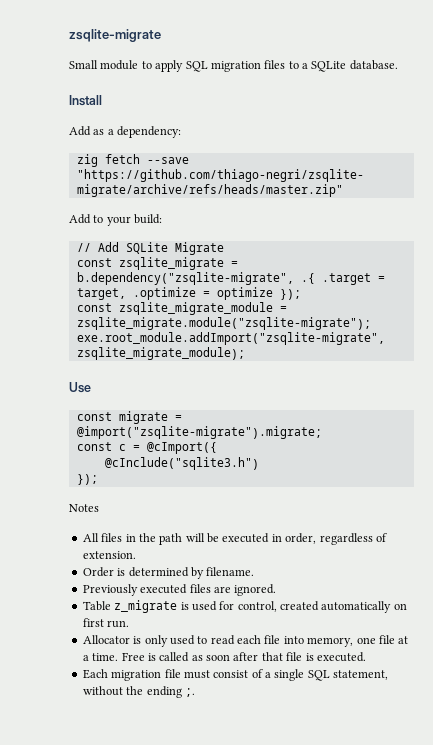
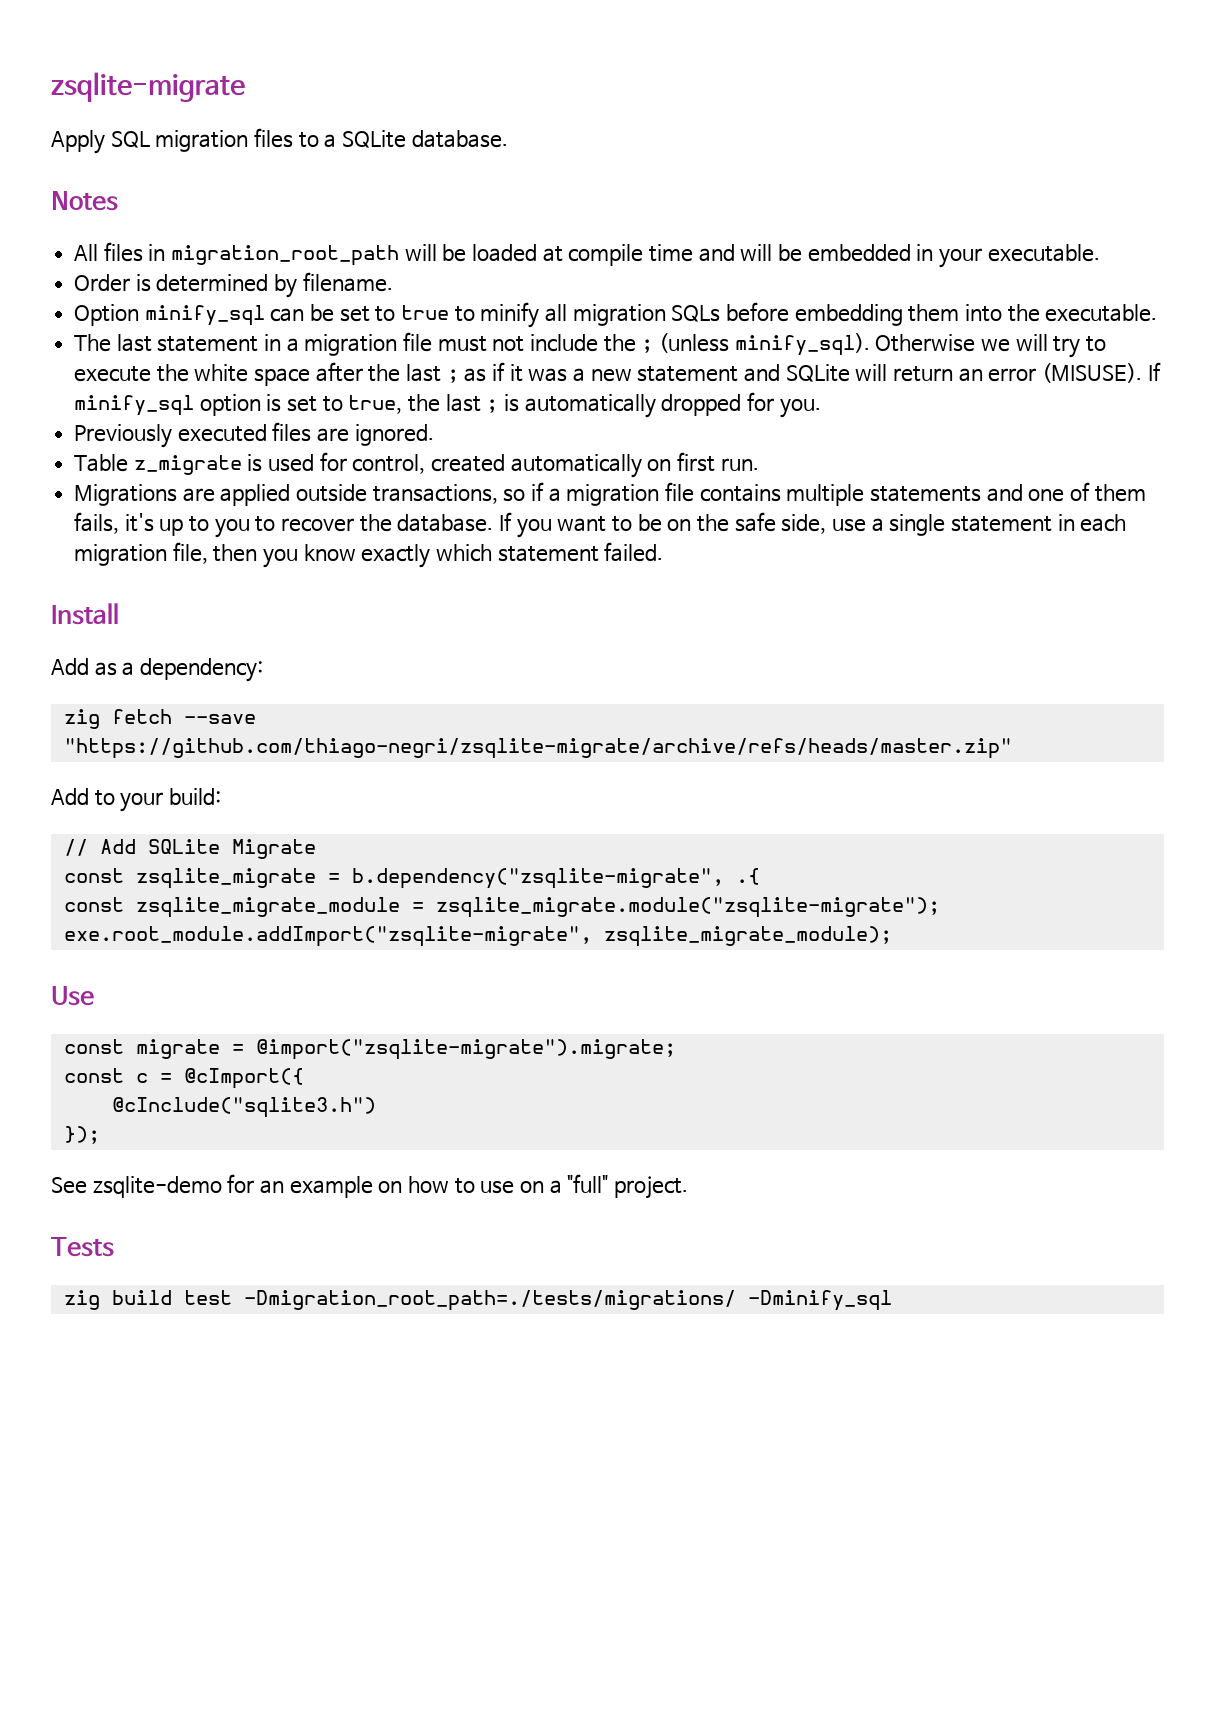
- Small module to apply SQL migration files to a SQLite database.
+ Apply SQL migration files to a SQLite database.
+ Notes
+ All files in migration_root_path will be loaded at compile time and will be embedded in your executable.
+ Order is determined by filename.
+ Option minify_sql can be set to true to minify all migration SQLs before embedding them into the executable.
+ The last statement in a migration file must not include the ; (unless minify_sql). Otherwise we will try to execute the white space after the last ; as if it was a new statement and SQLite will return an error (MISUSE). If minify_sql option is set to true, the last ; is automatically dropped for you.
+ Previously executed files are ignored.
+ Table z_migrate is used for control, created automatically on first run.
+ Migrations are applied outside transactions, so if a migration file contains multiple statements and one of them fails, it's up to you to recover the database. If you want to be on the safe side, use a single statement in each migration file, then you know exactly which statement failed.
- const zsqlite_migrate = b.dependency("zsqlite-migrate", .{ .target = target, .optimize = optimize });
+ const zsqlite_migrate = b.dependency("zsqlite-migrate", .{
- Notes
- All files in the path will be executed in order, regardless of extension.
- Order is determined by filename.
- Previously executed files are ignored.
- Table z_migrate is used for control, created automatically on first run.
- Allocator is only used to read each file into memory, one file at a time. Free is called as soon after that file is executed.
- Each migration file must consist of a single SQL statement, without the ending ;.
+ See zsqlite-demo for an example on how to use on a "full" project.
+ Tests
+ zig build test -Dmigration_root_path=./tests/migrations/ -Dminify_sql

